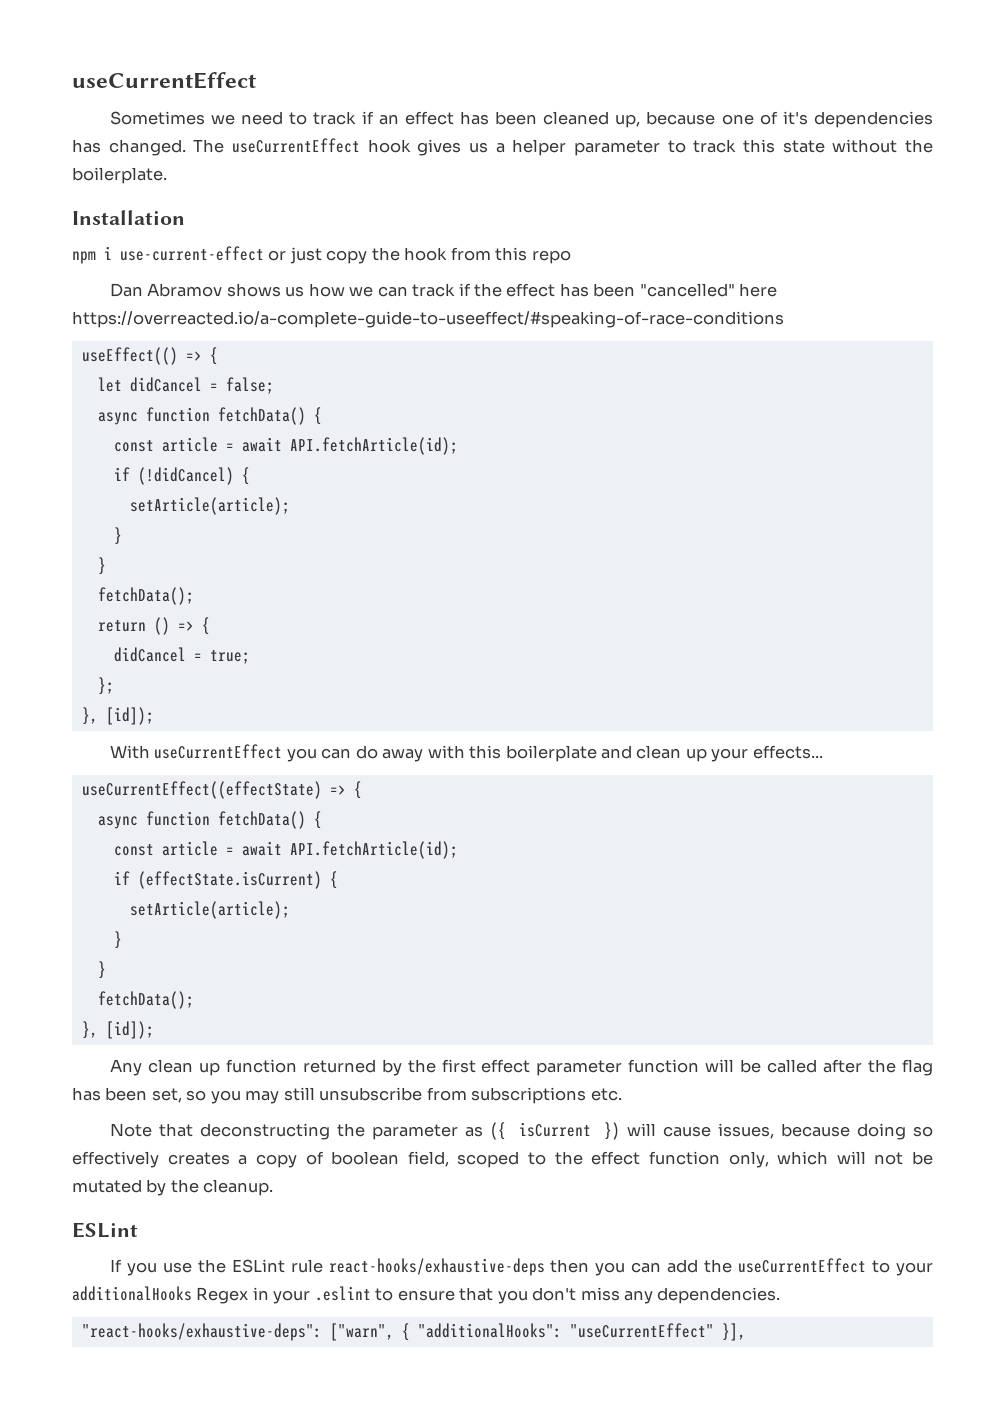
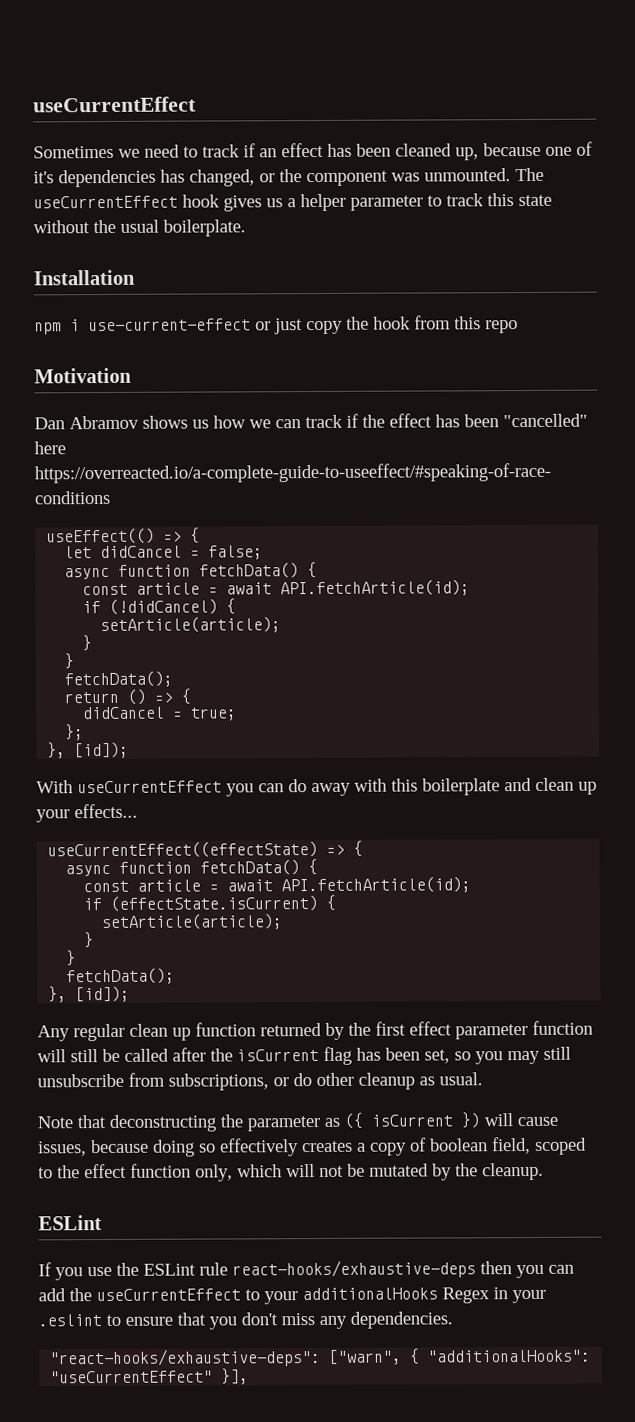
- Sometimes we need to track if an effect has been cleaned up, because one of it's dependencies has changed.
+ Sometimes we need to track if an effect has been cleaned up, because one of it's dependencies has changed, or the component was unmounted.
- The useCurrentEffect hook gives us a helper parameter to track this state without the boilerplate.
+ The useCurrentEffect hook gives us a helper parameter to track this state without the usual boilerplate.
+ Motivation
- Any clean up function returned by the first effect parameter function will be called after the flag has been set, so you may still unsubscribe from subscriptions etc.
+ Any regular clean up function returned by the first effect parameter function will still be called after the ìsCurrent flag has been set, so you may still unsubscribe from subscriptions, or do other cleanup as usual.

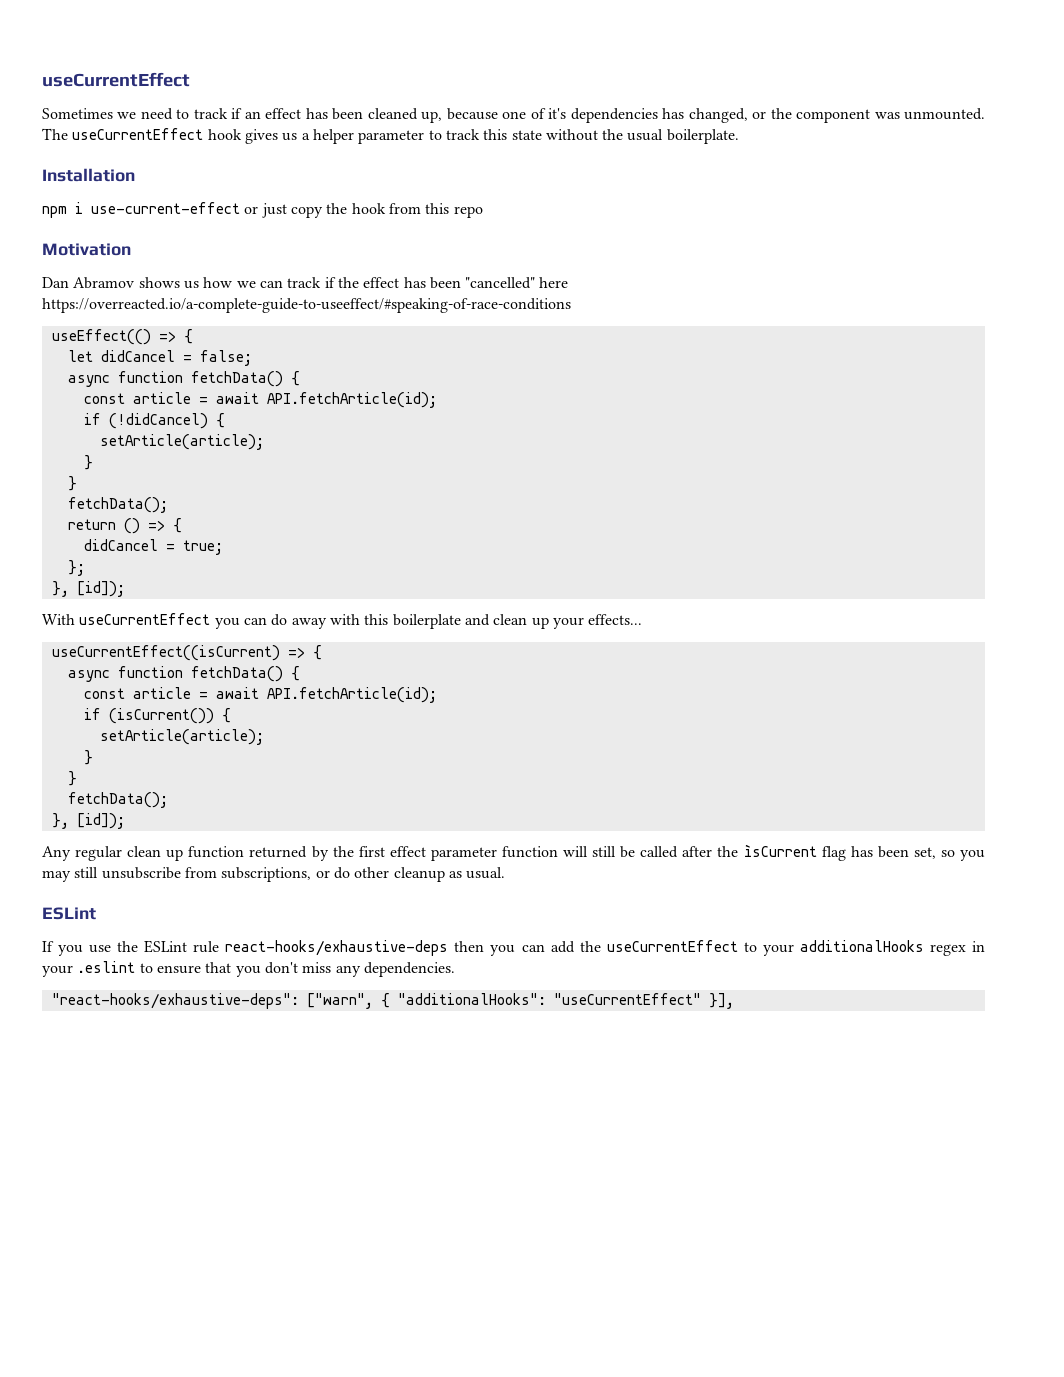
- useCurrentEffect((effectState) => {
+ useCurrentEffect((isCurrent) => {
- if (effectState.isCurrent) {
+ if (isCurrent()) {
- Note that deconstructing the parameter as ({ isCurrent }) will cause issues, because doing so effectively creates a copy of boolean field, scoped to the effect function only, which will not be mutated by the cleanup.
- If you use the ESLint rule react-hooks/exhaustive-deps then you can add the useCurrentEffect to your additionalHooks Regex in your .eslint to ensure that you don't miss any dependencies.
+ If you use the ESLint rule react-hooks/exhaustive-deps then you can add the useCurrentEffect to your additionalHooks regex in your .eslint to ensure that you don't miss any dependencies.

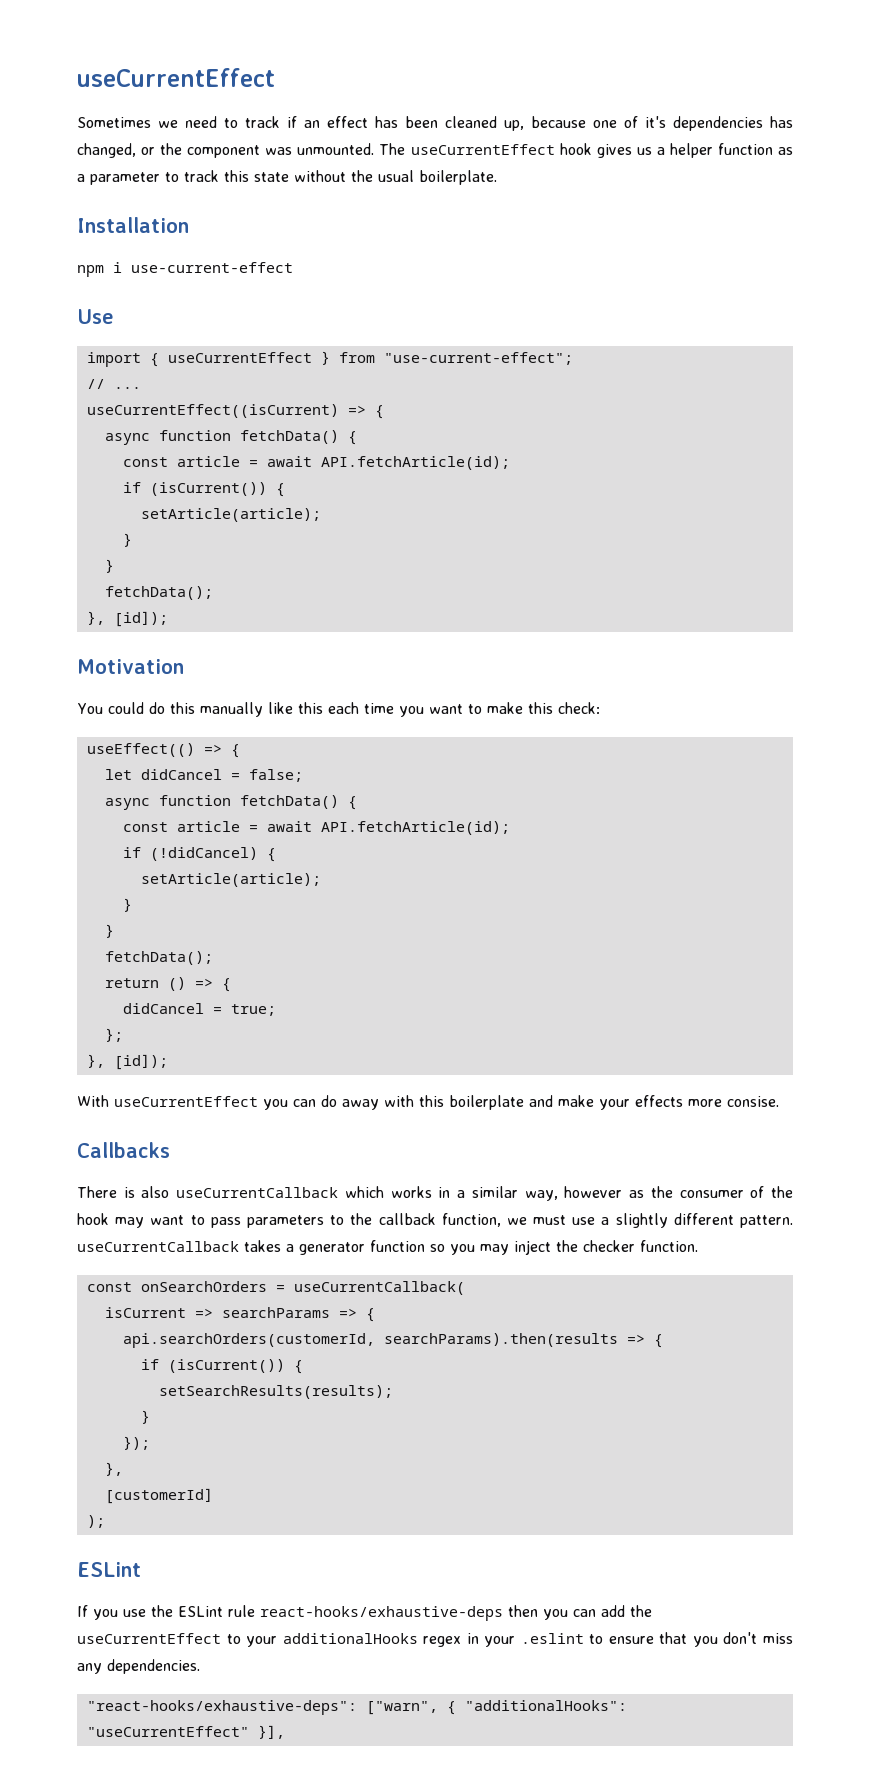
- The useCurrentEffect hook gives us a helper parameter to track this state without the usual boilerplate.
+ The useCurrentEffect hook gives us a helper function as a parameter to track this state without the usual boilerplate.
- npm i use-current-effect or just copy the hook from this repo
+ npm i use-current-effect
+ Use
+ import { useCurrentEffect } from "use-current-effect";
+ // ...
+ useCurrentEffect((isCurrent) => {
+ async function fetchData() {
+ const article = await API.fetchArticle(id);
+ if (isCurrent()) {
+ setArticle(article);
+ }
+ }
+ fetchData();
+ }, [id]);
  Motivation
- Dan Abramov shows us how we can track if the effect has been "cancelled" here https://overreacted.io/a-complete-guide-to-useeffect/#speaking-of-race-conditions
+ You could do this manually like this each time you want to make this check:
- With useCurrentEffect you can do away with this boilerplate and clean up your effects...
- useCurrentEffect((isCurrent) => {
- async function fetchData() {
- const article = await API.fetchArticle(id);
+ With useCurrentEffect you can do away with this boilerplate and make your effects more consise.
+ Callbacks
+ There is also useCurrentCallback which works in a similar way, however as the consumer of the hook may want to pass parameters to the callback function, we must use a slightly different pattern. useCurrentCallback takes a generator function so you may inject the checker function.
+ const onSearchOrders = useCurrentCallback(
+ isCurrent => searchParams => {
+ api.searchOrders(customerId, searchParams).then(results => {
  if (isCurrent()) {
- setArticle(article);
+ setSearchResults(results);
  }
- }
- fetchData();
- }, [id]);
- Any regular clean up function returned by the first effect parameter function will still be called after the ìsCurrent flag has been set, so you may still unsubscribe from subscriptions, or do other cleanup as usual.
+ });
+ },
+ [customerId]
+ );

